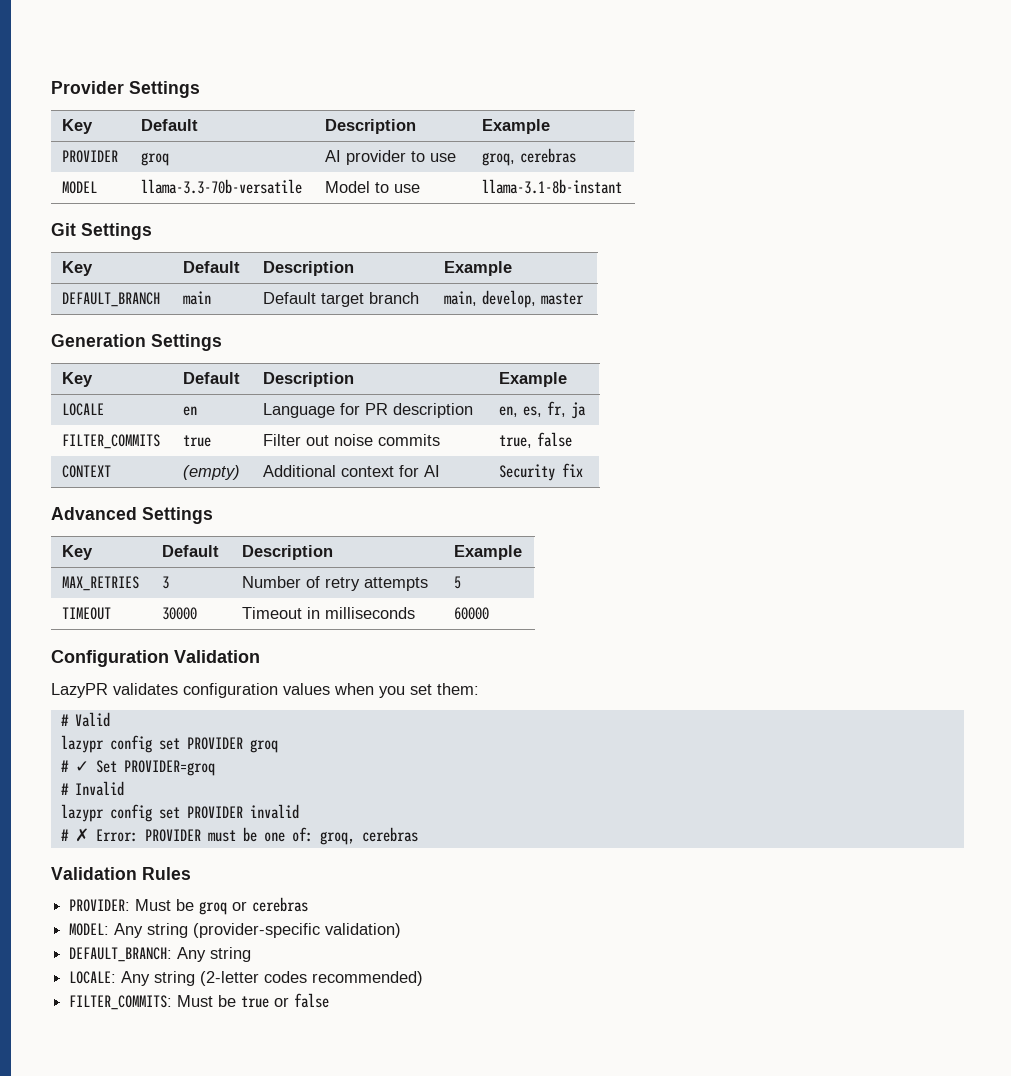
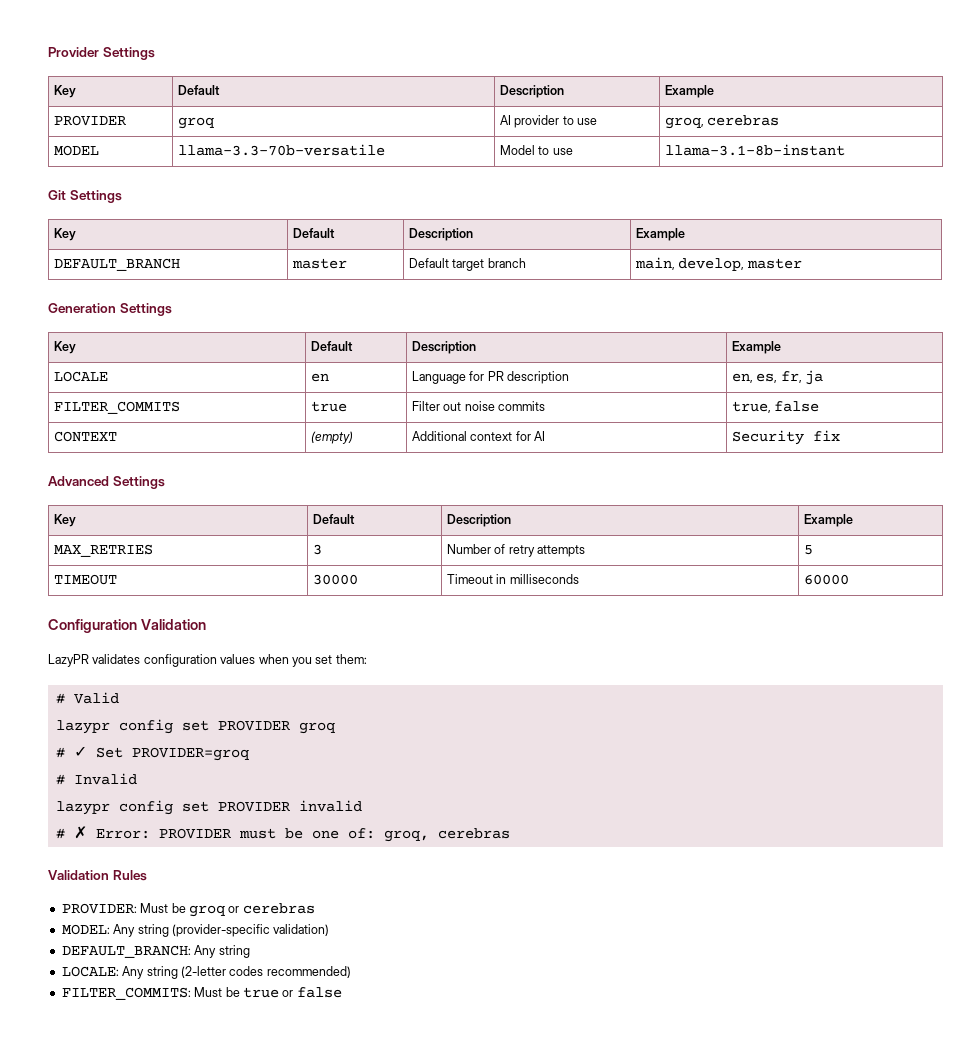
- DEFAULT_BRANCH | main | Default target branch | main, develop, master
+ DEFAULT_BRANCH | master | Default target branch | main, develop, master

